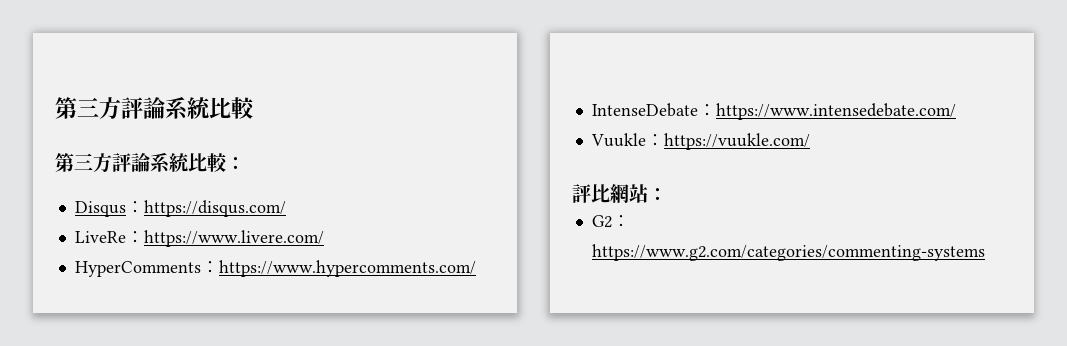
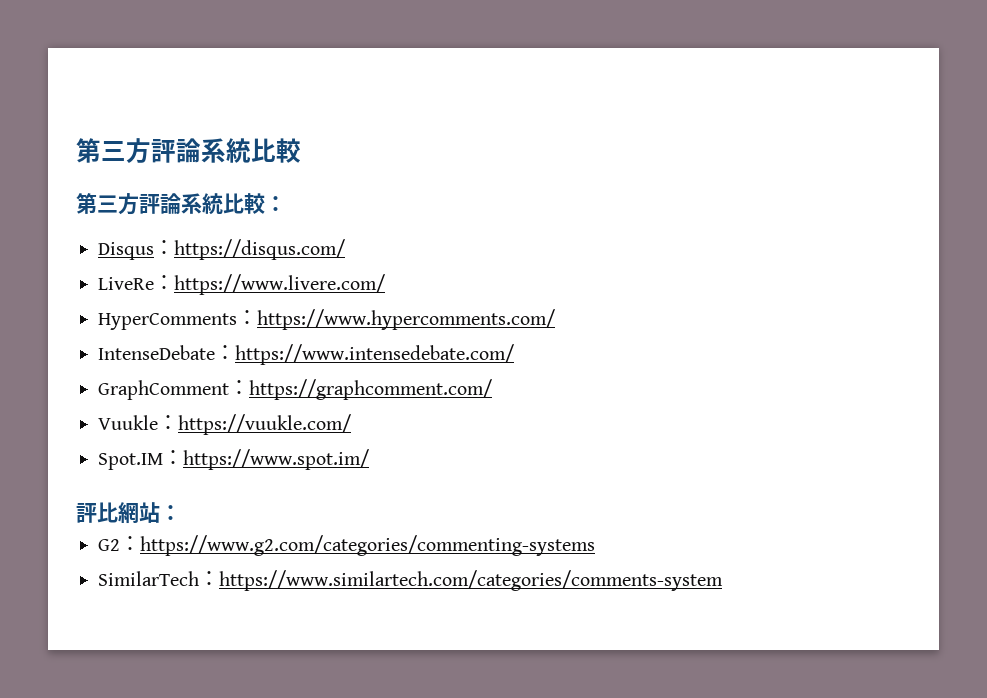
+ GraphComment：https://graphcomment.com/
+ Spot.IM：https://www.spot.im/
+ SimilarTech：https://www.similartech.com/categories/comments-system

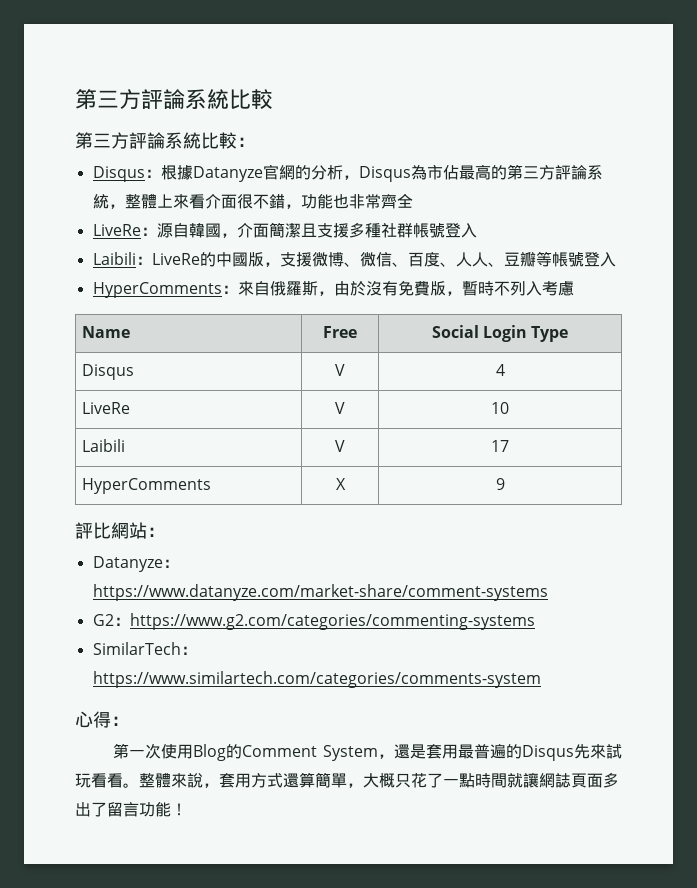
- Disqus：https://disqus.com/
- LiveRe：https://www.livere.com/
- HyperComments：https://www.hypercomments.com/
- IntenseDebate：https://www.intensedebate.com/
- GraphComment：https://graphcomment.com/
- Vuukle：https://vuukle.com/
- Spot.IM：https://www.spot.im/
+ Disqus：根據Datanyze官網的分析，Disqus為市佔最高的第三方評論系統，整體上來看介面很不錯，功能也非常齊全
+ LiveRe：源自韓國，介面簡潔且支援多種社群帳號登入
+ Laibili：LiveRe的中國版，支援微博、微信、百度、人人、豆瓣等帳號登入
+ HyperComments：來自俄羅斯，由於沒有免費版，暫時不列入考慮
+ Name | Free | Social Login Type
+ Disqus | V | 4
+ LiveRe | V | 10
+ Laibili | V | 17
+ HyperComments | X | 9
+ Datanyze：https://www.datanyze.com/market-share/comment-systems
+ 心得：
+ 第一次使用Blog的Comment System，還是套用最普遍的Disqus先來試玩看看。整體來說，套用方式還算簡單，大概只花了一點時間就讓網誌頁面多出了留言功能！

